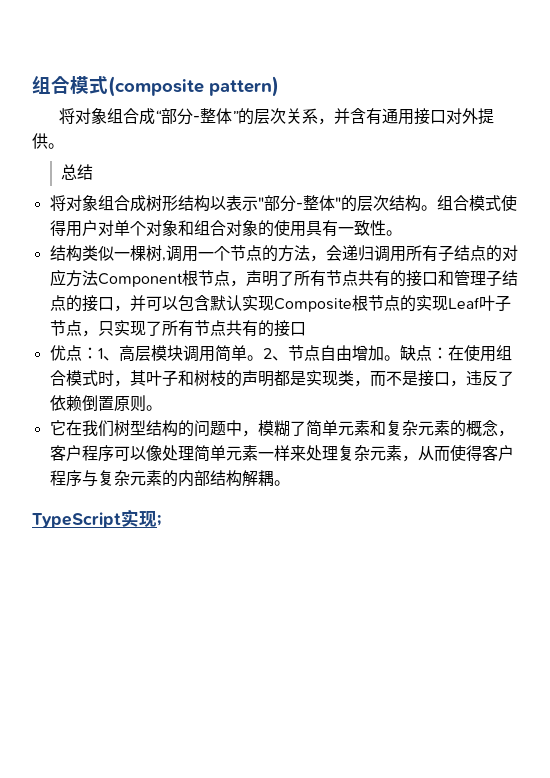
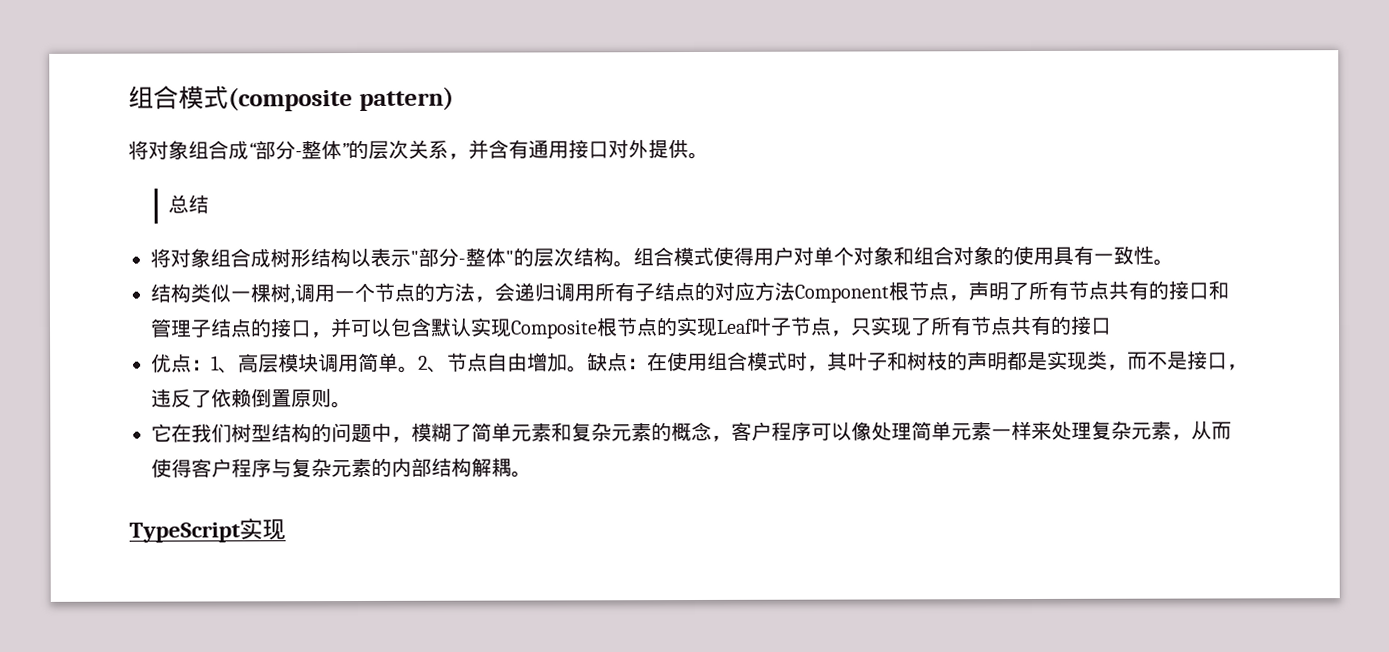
- TypeScript实现;
+ TypeScript实现

